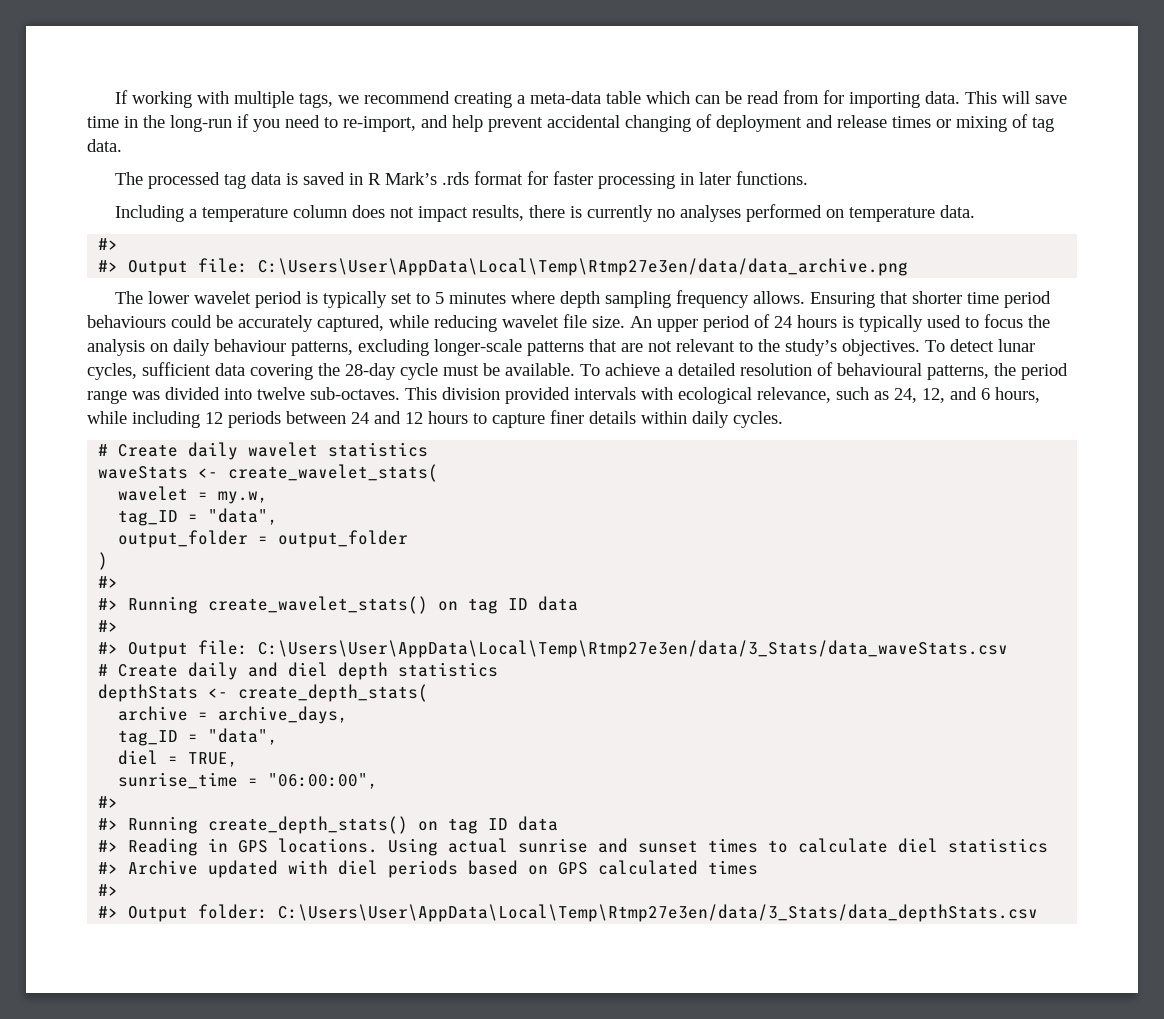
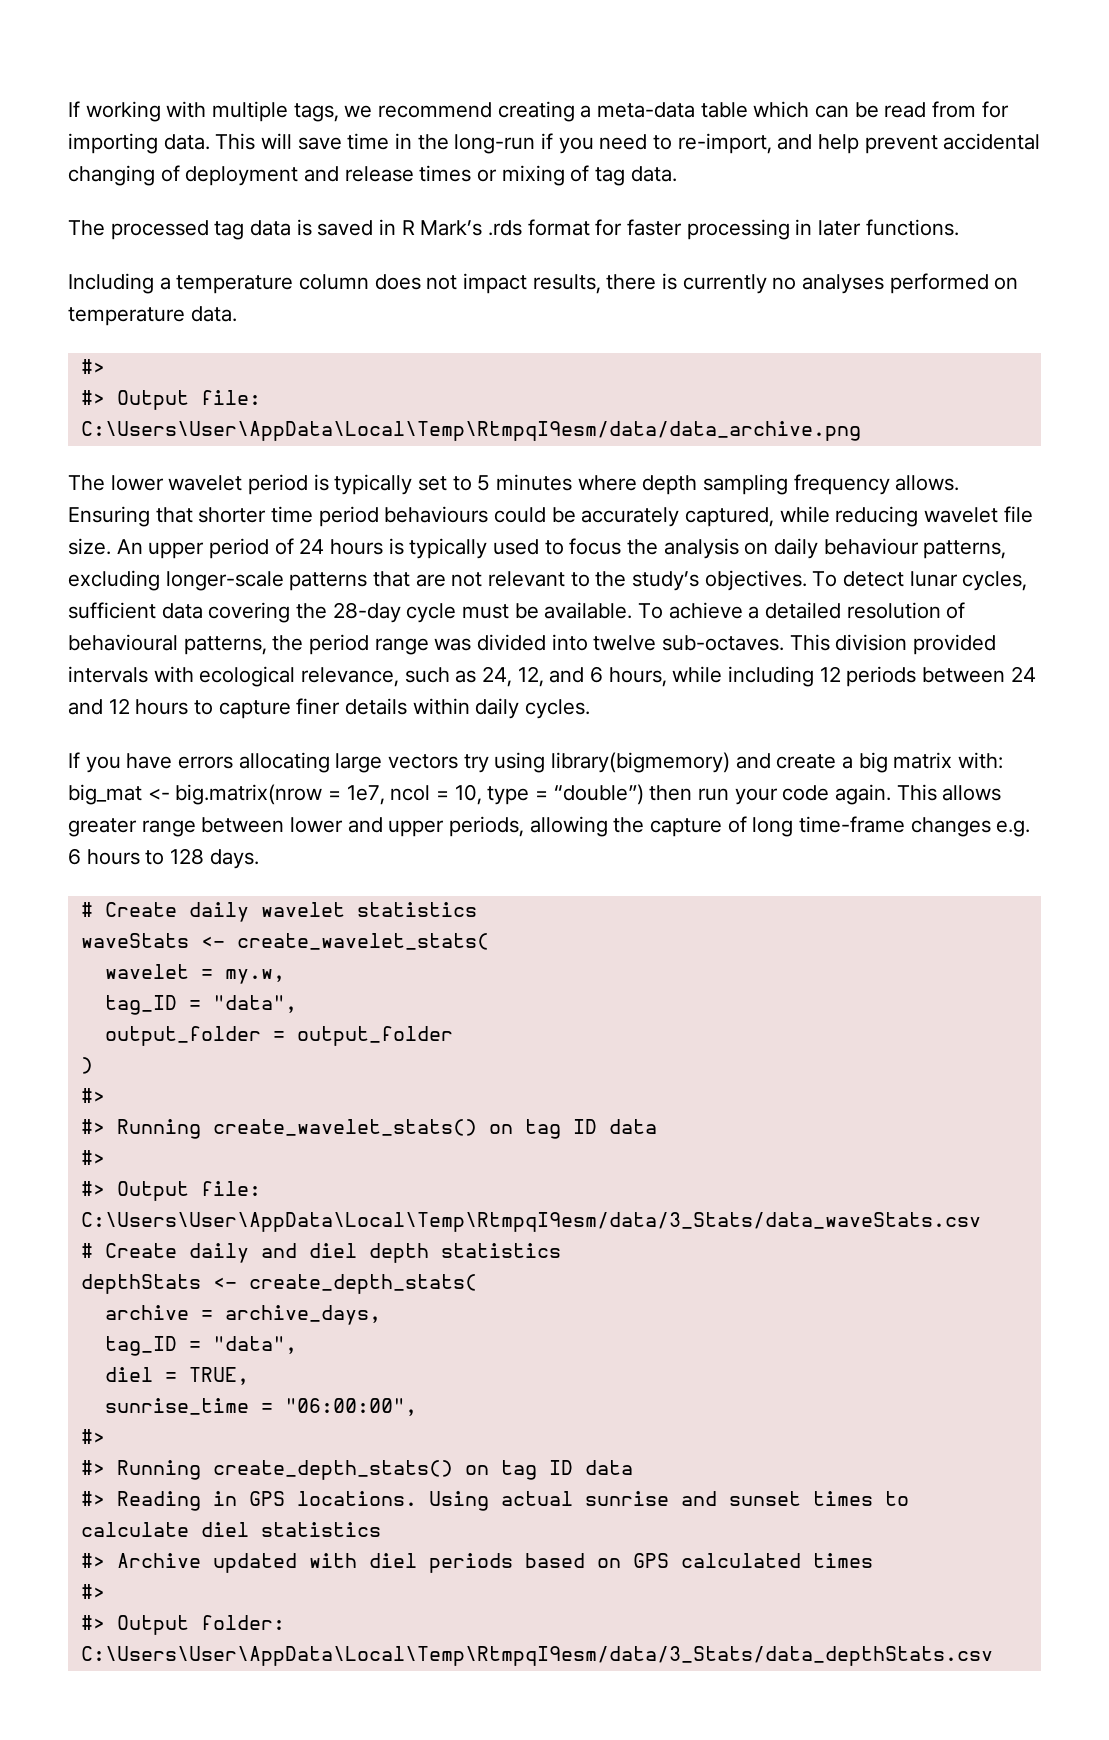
- #> Output file: C:\Users\User\AppData\Local\Temp\Rtmp27e3en/data/data_archive.png
+ #> Output file: C:\Users\User\AppData\Local\Temp\RtmpqI9esm/data/data_archive.png
+ If you have errors allocating large vectors try using library(bigmemory) and create a big matrix with: big_mat <- big.matrix(nrow = 1e7, ncol = 10, type = “double”) then run your code again. This allows greater range between lower and upper periods, allowing the capture of long time-frame changes e.g. 6 hours to 128 days.
- #> Output file: C:\Users\User\AppData\Local\Temp\Rtmp27e3en/data/3_Stats/data_waveStats.csv
+ #> Output file: C:\Users\User\AppData\Local\Temp\RtmpqI9esm/data/3_Stats/data_waveStats.csv
- #> Output folder: C:\Users\User\AppData\Local\Temp\Rtmp27e3en/data/3_Stats/data_depthStats.csv
+ #> Output folder: C:\Users\User\AppData\Local\Temp\RtmpqI9esm/data/3_Stats/data_depthStats.csv

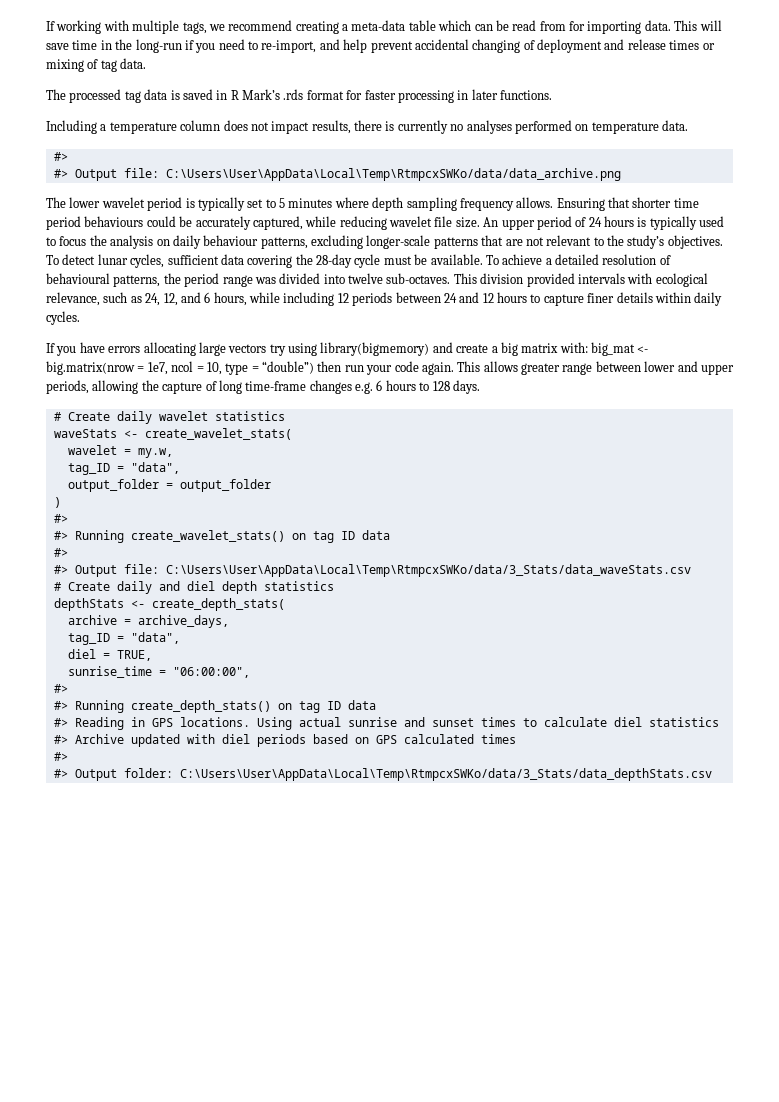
- #> Output file: C:\Users\User\AppData\Local\Temp\RtmpqI9esm/data/data_archive.png
+ #> Output file: C:\Users\User\AppData\Local\Temp\RtmpcxSWKo/data/data_archive.png
- #> Output file: C:\Users\User\AppData\Local\Temp\RtmpqI9esm/data/3_Stats/data_waveStats.csv
+ #> Output file: C:\Users\User\AppData\Local\Temp\RtmpcxSWKo/data/3_Stats/data_waveStats.csv
- #> Output folder: C:\Users\User\AppData\Local\Temp\RtmpqI9esm/data/3_Stats/data_depthStats.csv
+ #> Output folder: C:\Users\User\AppData\Local\Temp\RtmpcxSWKo/data/3_Stats/data_depthStats.csv

